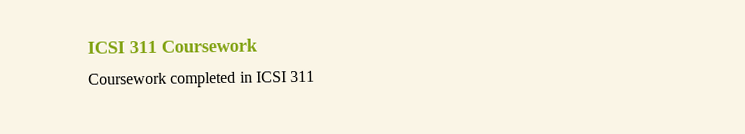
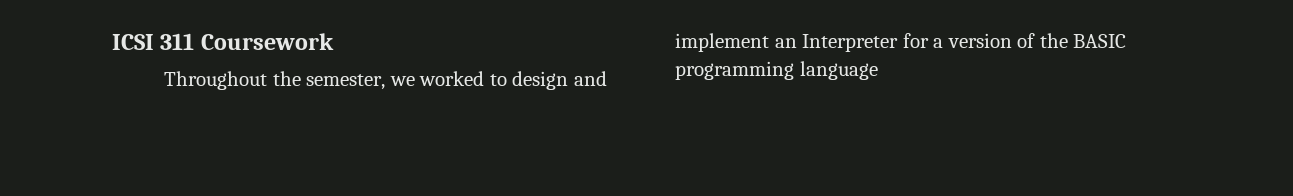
- Coursework completed in ICSI 311
+ Throughout the semester, we worked to design and implement an Interpreter for a version of the BASIC programming language

